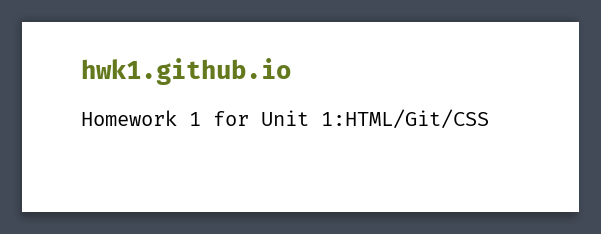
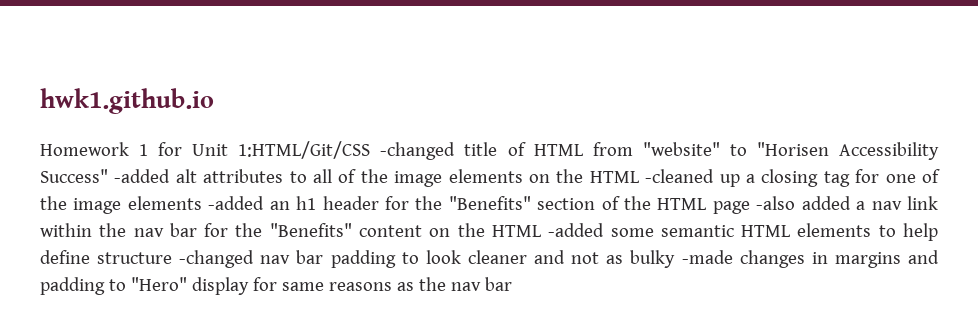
- Homework 1 for Unit 1:HTML/Git/CSS
+ Homework 1 for Unit 1:HTML/Git/CSS -changed title of HTML from "website" to "Horisen Accessibility Success" -added alt attributes to all of the image elements on the HTML -cleaned up a closing tag for one of the image elements -added an h1 header for the "Benefits" section of the HTML page -also added a nav link within the nav bar for the "Benefits" content on the HTML -added some semantic HTML elements to help define structure -changed nav bar padding to look cleaner and not as bulky -made changes in margins and padding to "Hero" display for same reasons as the nav bar

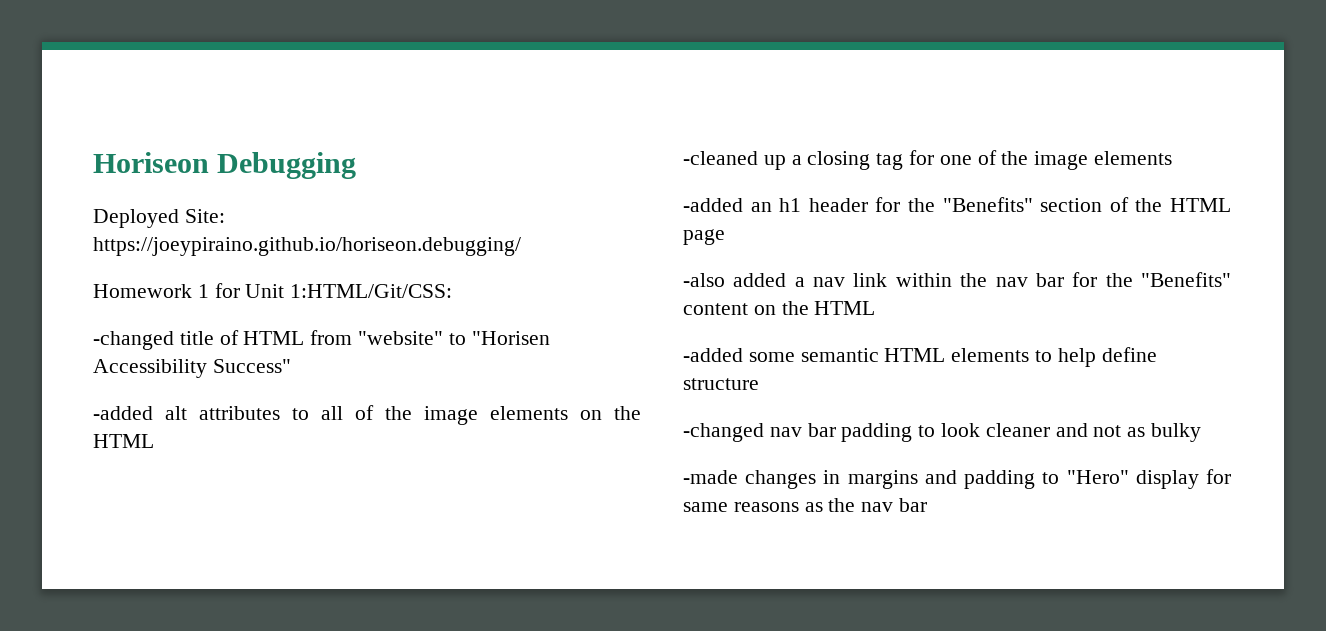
- hwk1.github.io
+ Horiseon Debugging
+ Deployed Site: https://joeypiraino.github.io/horiseon.debugging/
- Homework 1 for Unit 1:HTML/Git/CSS -changed title of HTML from "website" to "Horisen Accessibility Success" -added alt attributes to all of the image elements on the HTML -cleaned up a closing tag for one of the image elements -added an h1 header for the "Benefits" section of the HTML page -also added a nav link within the nav bar for the "Benefits" content on the HTML -added some semantic HTML elements to help define structure -changed nav bar padding to look cleaner and not as bulky -made changes in margins and padding to "Hero" display for same reasons as the nav bar
+ Homework 1 for Unit 1:HTML/Git/CSS:
+ -changed title of HTML from "website" to "Horisen Accessibility Success"
+ -added alt attributes to all of the image elements on the HTML
+ -cleaned up a closing tag for one of the image elements
+ -added an h1 header for the "Benefits" section of the HTML page
+ -also added a nav link within the nav bar for the "Benefits" content on the HTML
+ -added some semantic HTML elements to help define structure
+ -changed nav bar padding to look cleaner and not as bulky
+ -made changes in margins and padding to "Hero" display for same reasons as the nav bar

